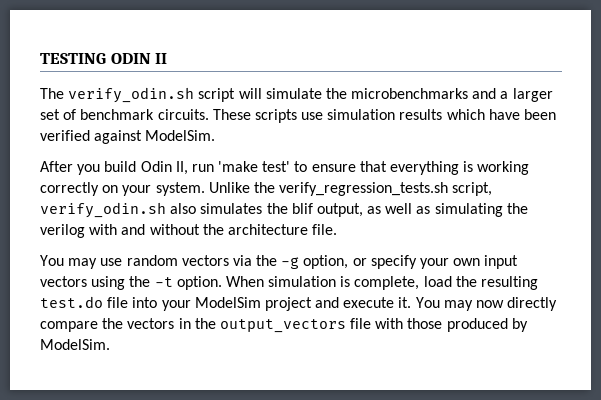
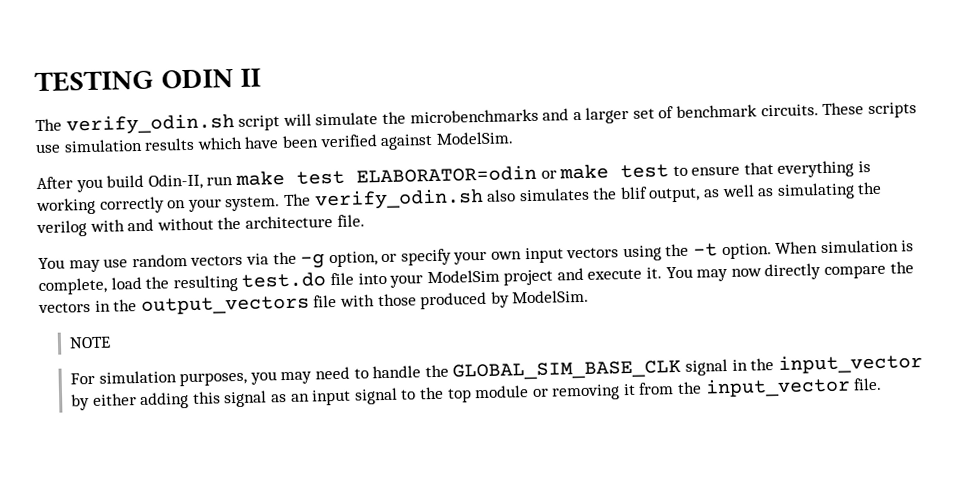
- After you build Odin II, run 'make test' to ensure that everything is working correctly on your system.
+ After you build Odin-II, run make test ELABORATOR=odin or make test to ensure that everything is working correctly on your system.
- Unlike the verify_regression_tests.sh script, verify_odin.sh also simulates the blif output, as well as simulating the verilog with and without the architecture file.
+ The verify_odin.sh also simulates the blif output, as well as simulating the verilog with and without the architecture file.
+ NOTE
+ For simulation purposes, you may need to handle the GLOBAL_SIM_BASE_CLK signal in the input_vector by either adding this signal as an input signal to the top module or removing it from the input_vector file.

